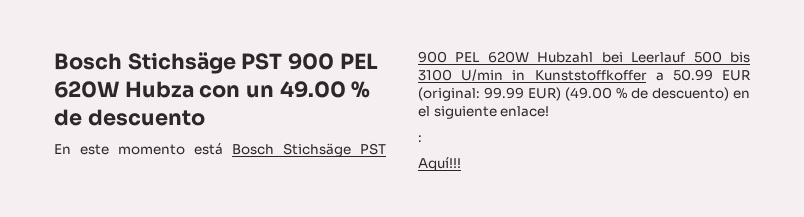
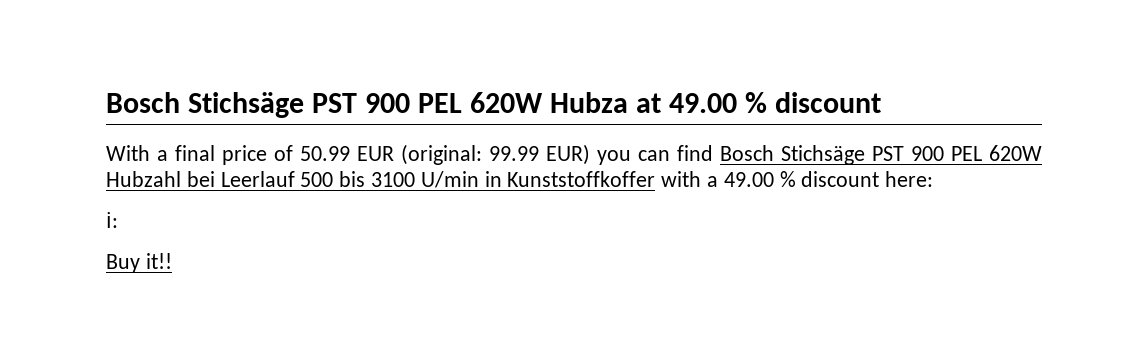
- Bosch Stichsäge PST 900 PEL 620W Hubza con un 49.00 % de descuento
- En este momento está Bosch Stichsäge PST 900 PEL 620W Hubzahl bei Leerlauf 500 bis 3100 U/min in Kunststoffkoffer a 50.99 EUR (original: 99.99 EUR) (49.00 % de descuento) en el siguiente enlace!
- :
- Aquí!!!
+ Bosch Stichsäge PST 900 PEL 620W Hubza at 49.00 % discount
+ With a final price of 50.99 EUR (original: 99.99 EUR) you can find Bosch Stichsäge PST 900 PEL 620W Hubzahl bei Leerlauf 500 bis 3100 U/min in Kunststoffkoffer with a 49.00 % discount here:
+ ℹ:
+ Buy it!!

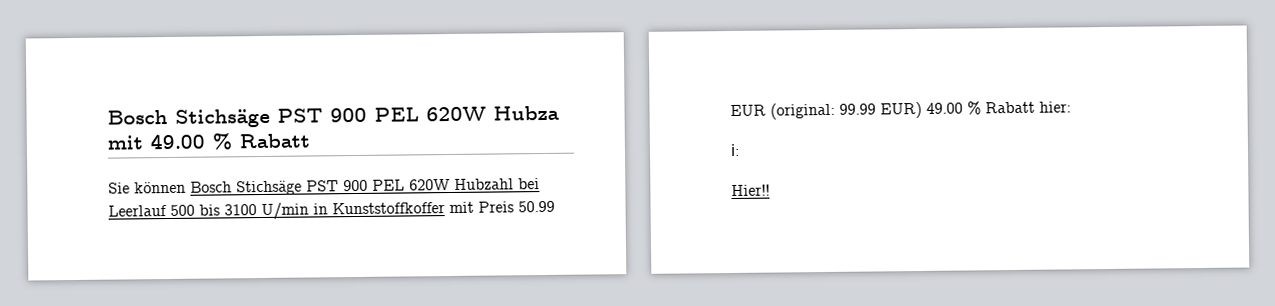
- Bosch Stichsäge PST 900 PEL 620W Hubza at 49.00 % discount
- With a final price of 50.99 EUR (original: 99.99 EUR) you can find Bosch Stichsäge PST 900 PEL 620W Hubzahl bei Leerlauf 500 bis 3100 U/min in Kunststoffkoffer with a 49.00 % discount here:
+ Bosch Stichsäge PST 900 PEL 620W Hubza mit 49.00 % Rabatt
+ Sie können Bosch Stichsäge PST 900 PEL 620W Hubzahl bei Leerlauf 500 bis 3100 U/min in Kunststoffkoffer mit Preis 50.99 EUR (original: 99.99 EUR) 49.00 % Rabatt hier:
- Buy it!!
+ Hier!!

